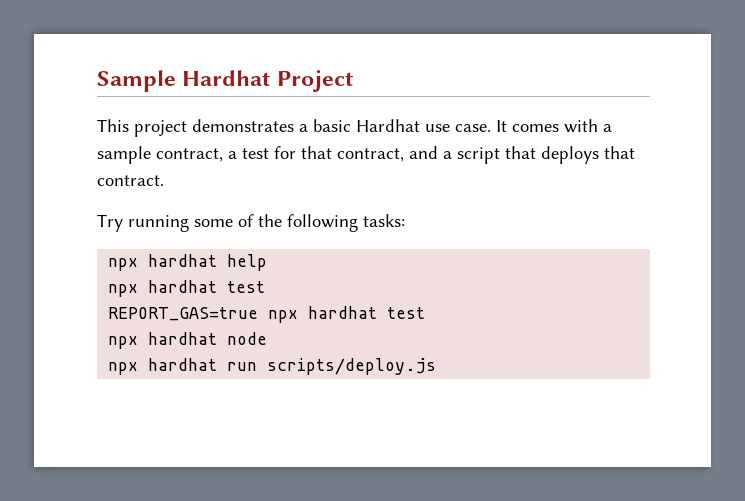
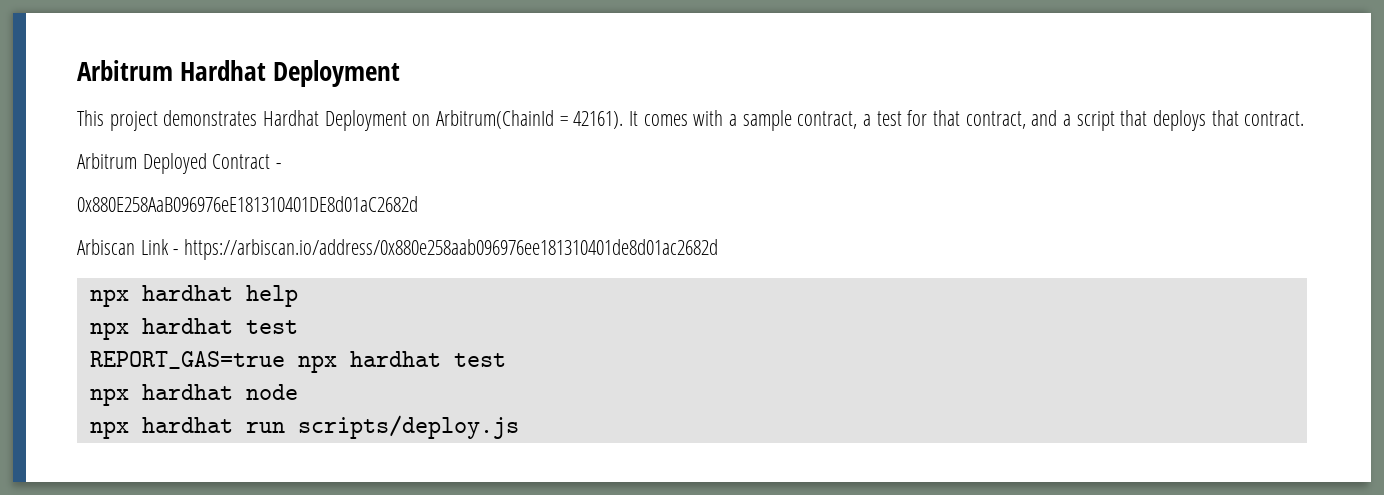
- Sample Hardhat Project
+ Arbitrum Hardhat Deployment
- This project demonstrates a basic Hardhat use case.
+ This project demonstrates Hardhat Deployment on Arbitrum(ChainId = 42161).
- Try running some of the following tasks:
+ Arbitrum Deployed Contract -
+ 0x880E258AaB096976eE181310401DE8d01aC2682d
+ Arbiscan Link - https://arbiscan.io/address/0x880e258aab096976ee181310401de8d01ac2682d

